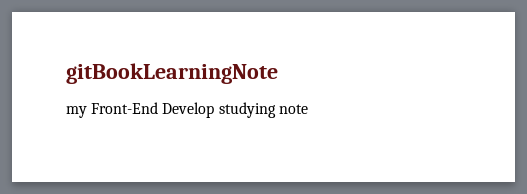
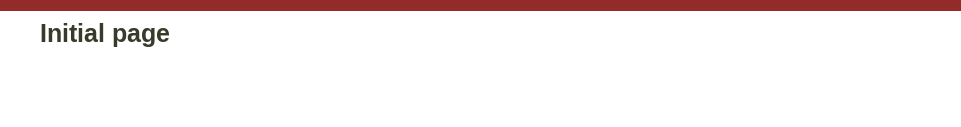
- gitBookLearningNote
- my Front-End Develop studying note
+ Initial page

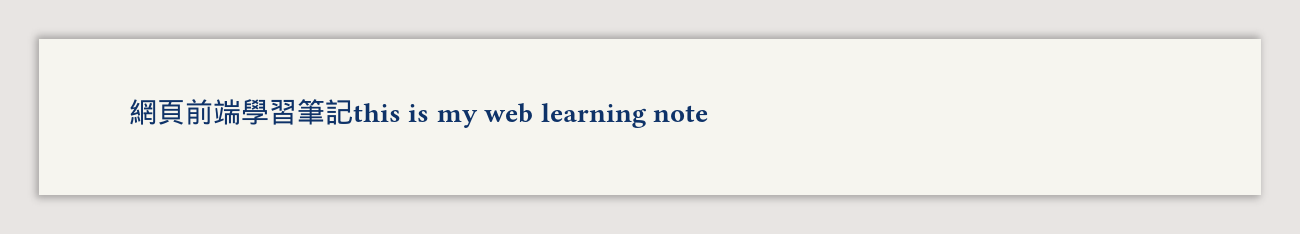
- Initial page
+ 網頁前端學習筆記this is my web learning note

